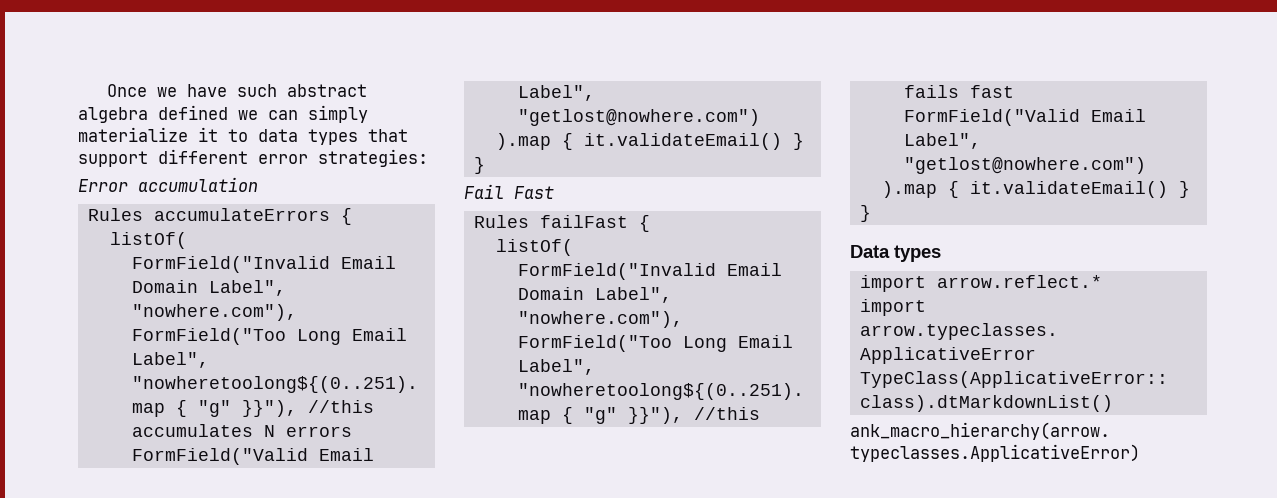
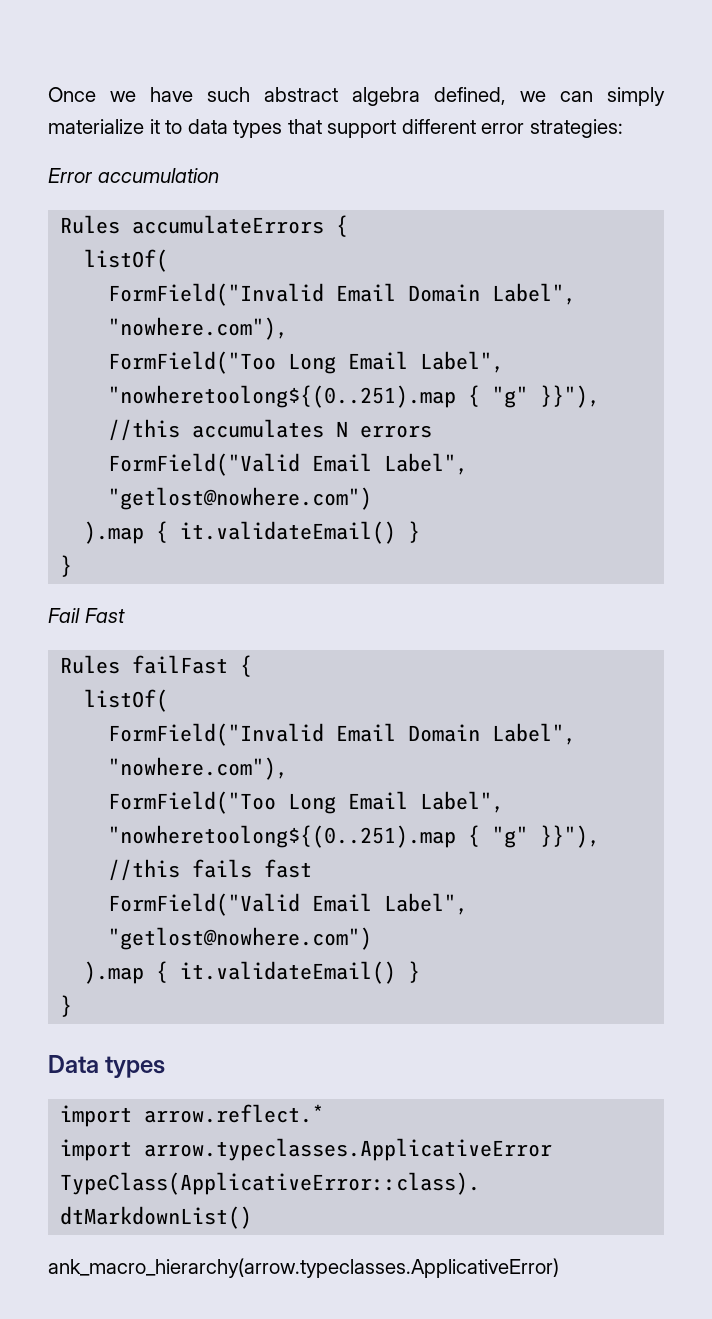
- Once we have such abstract algebra defined we can simply materialize it to data types that support different error strategies:
+ Once we have such abstract algebra defined, we can simply materialize it to data types that support different error strategies:

